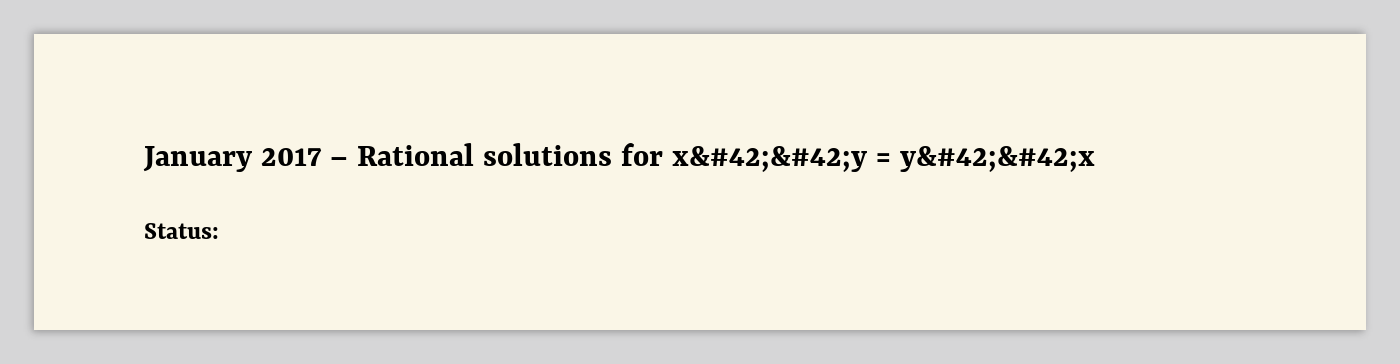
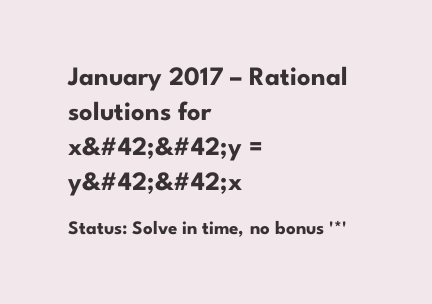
- Status:
+ Status: Solve in time, no bonus '*'

